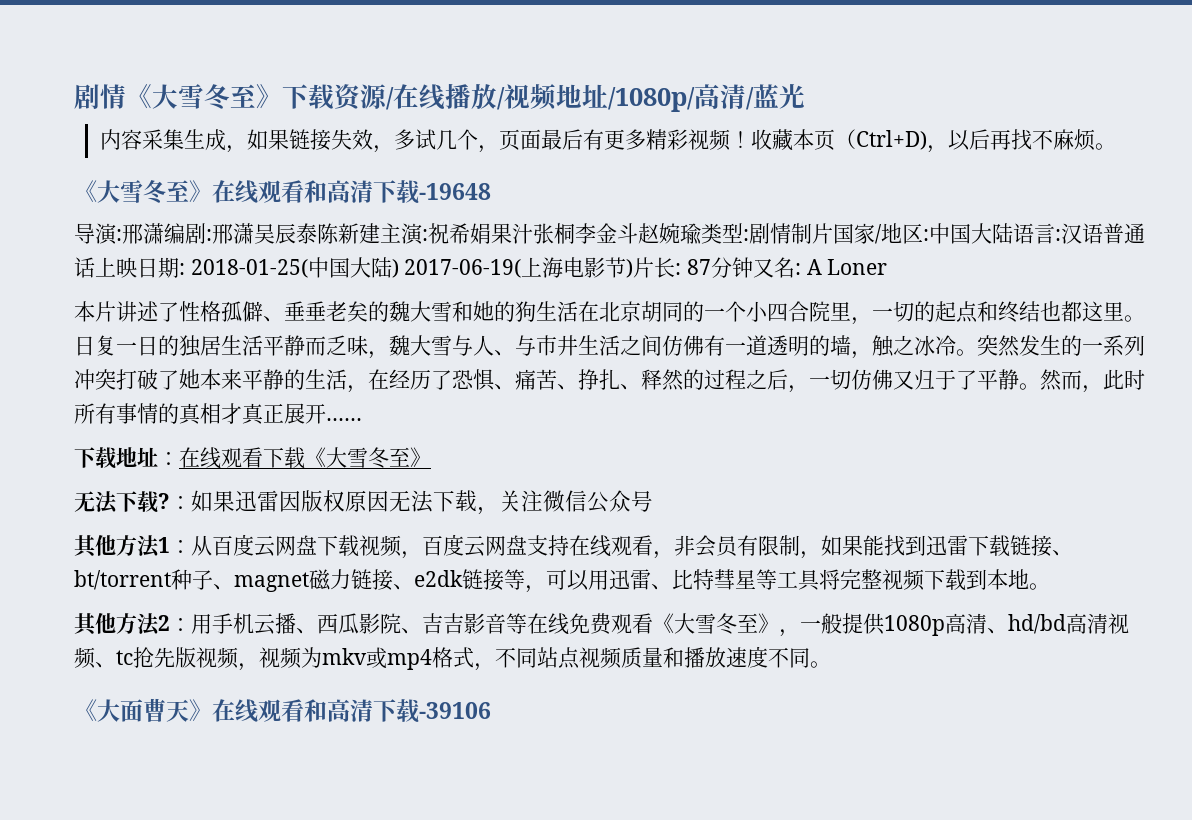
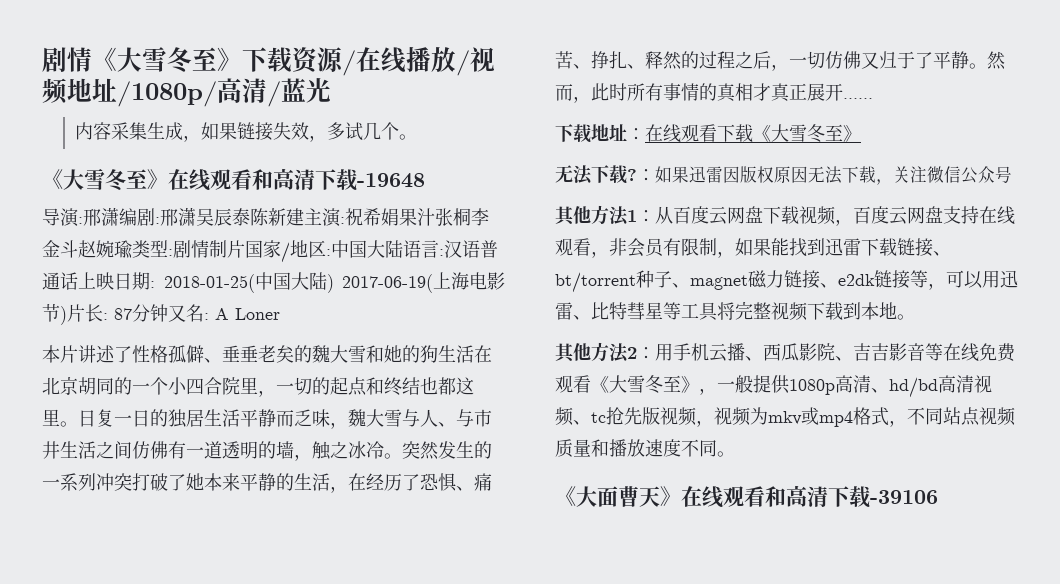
- 内容采集生成，如果链接失效，多试几个，页面最后有更多精彩视频！收藏本页（Ctrl+D)，以后再找不麻烦。
+ 内容采集生成，如果链接失效，多试几个。

